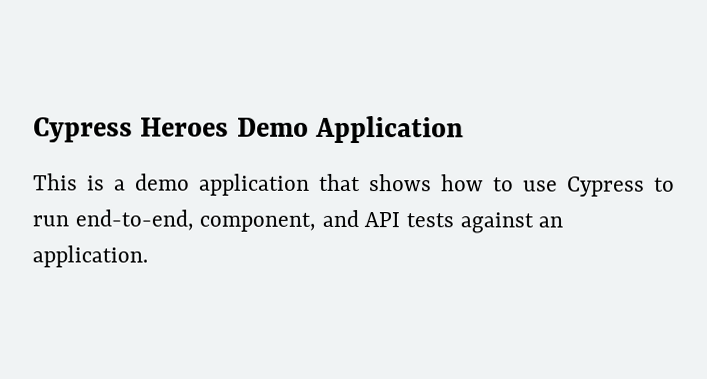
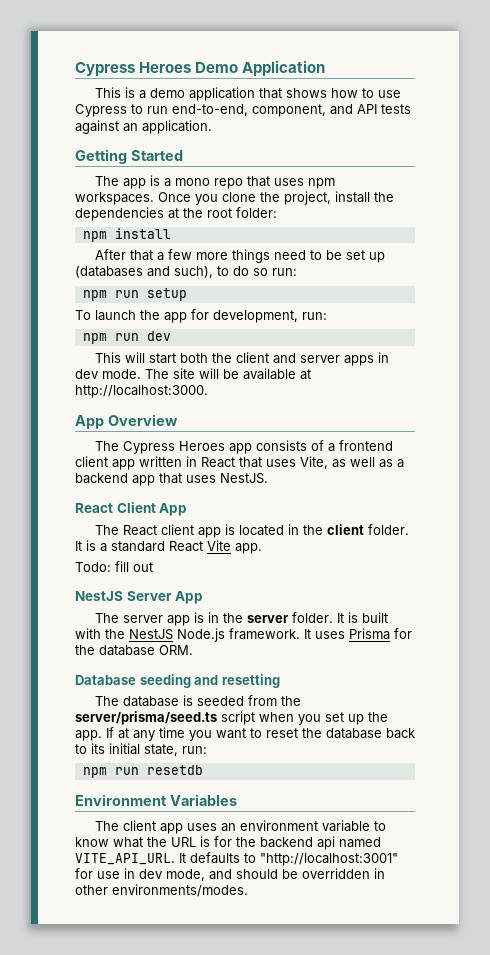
+ Getting Started
+ The app is a mono repo that uses npm workspaces. Once you clone the project, install the dependencies at the root folder:
+ npm install
+ After that a few more things need to be set up (databases and such), to do so run:
+ npm run setup
+ To launch the app for development, run:
+ npm run dev
+ This will start both the client and server apps in dev mode. The site will be available at http://localhost:3000.
+ App Overview
+ The Cypress Heroes app consists of a frontend client app written in React that uses Vite, as well as a backend app that uses NestJS.
+ React Client App
+ The React client app is located in the client folder. It is a standard React Vite app.
+ Todo: fill out
+ NestJS Server App
+ The server app is in the server folder. It is built with the NestJS Node.js framework. It uses Prisma for the database ORM.
+ Database seeding and resetting
+ The database is seeded from the server/prisma/seed.ts script when you set up the app. If at any time you want to reset the database back to its initial state, run:
+ npm run resetdb
+ Environment Variables
+ The client app uses an environment variable to know what the URL is for the backend api named VITE_API_URL. It defaults to "http://localhost:3001" for use in dev mode, and should be overridden in other environments/modes.

